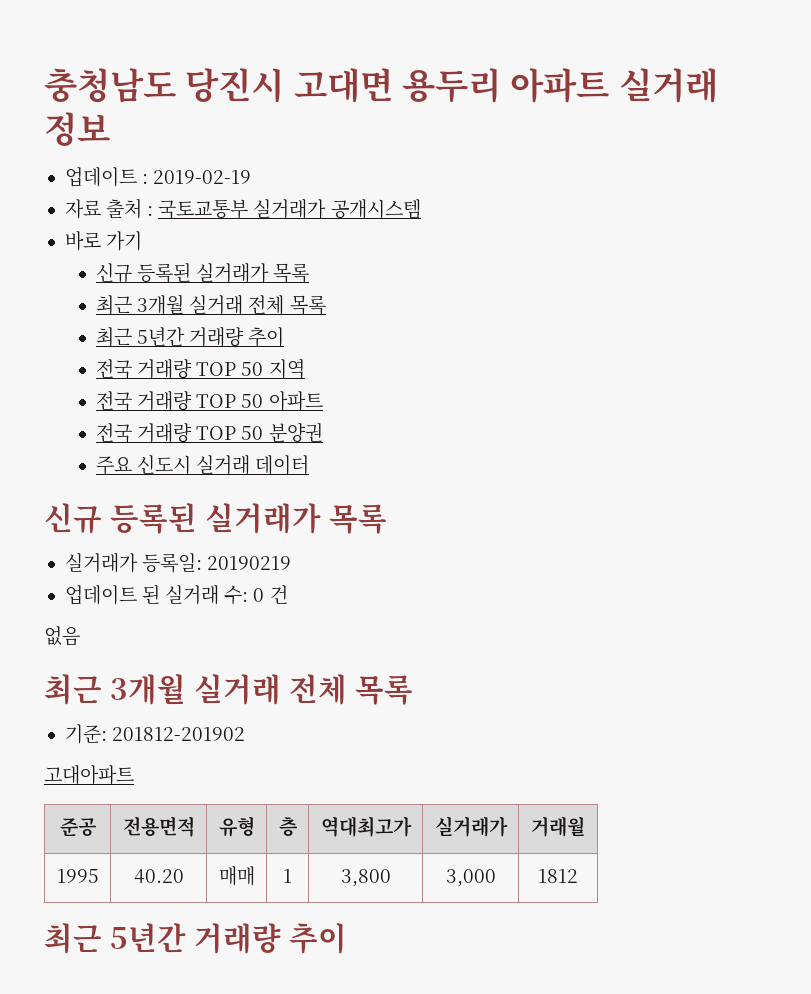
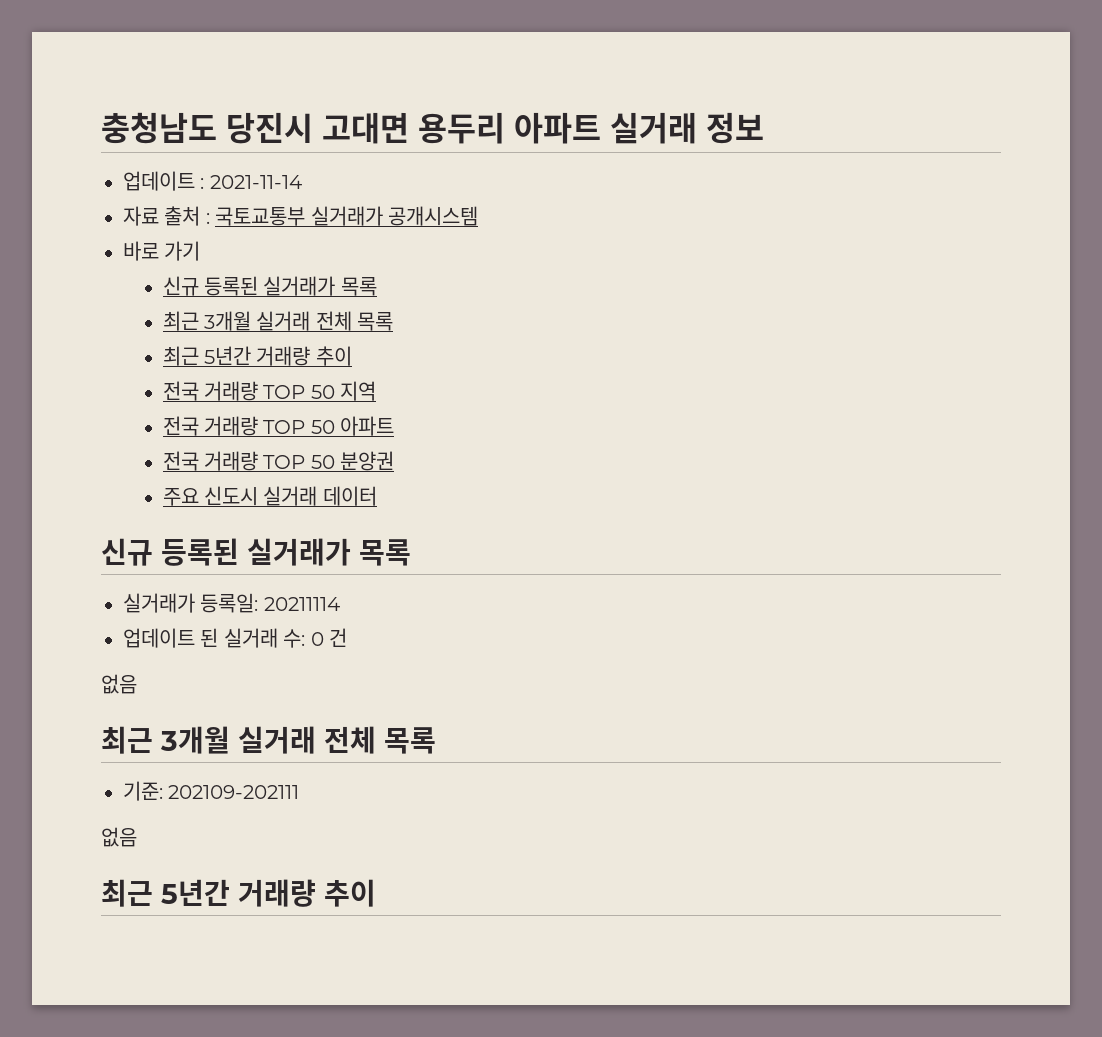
- 업데이트 : 2019-02-19
+ 업데이트 : 2021-11-14
- 실거래가 등록일: 20190219
+ 실거래가 등록일: 20211114
- 기준: 201812-201902
- 고대아파트
- 준공 | 전용면적 | 유형 | 층 | 역대최고가 | 실거래가 | 거래월
- 1995 | 40.20 | 매매 | 1 | 3,800 | 3,000 | 1812
+ 기준: 202109-202111
+ 없음

